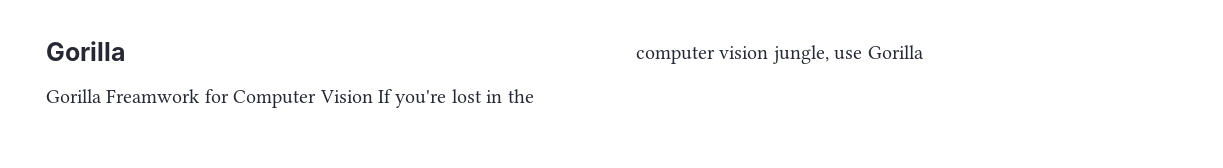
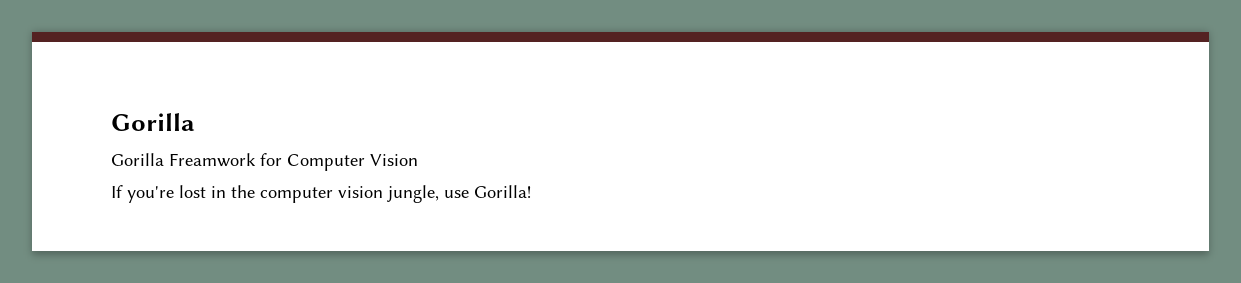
- Gorilla Freamwork for Computer Vision If you're lost in the computer vision jungle, use Gorilla
+ Gorilla Freamwork for Computer Vision
+ If you're lost in the computer vision jungle, use Gorilla!

